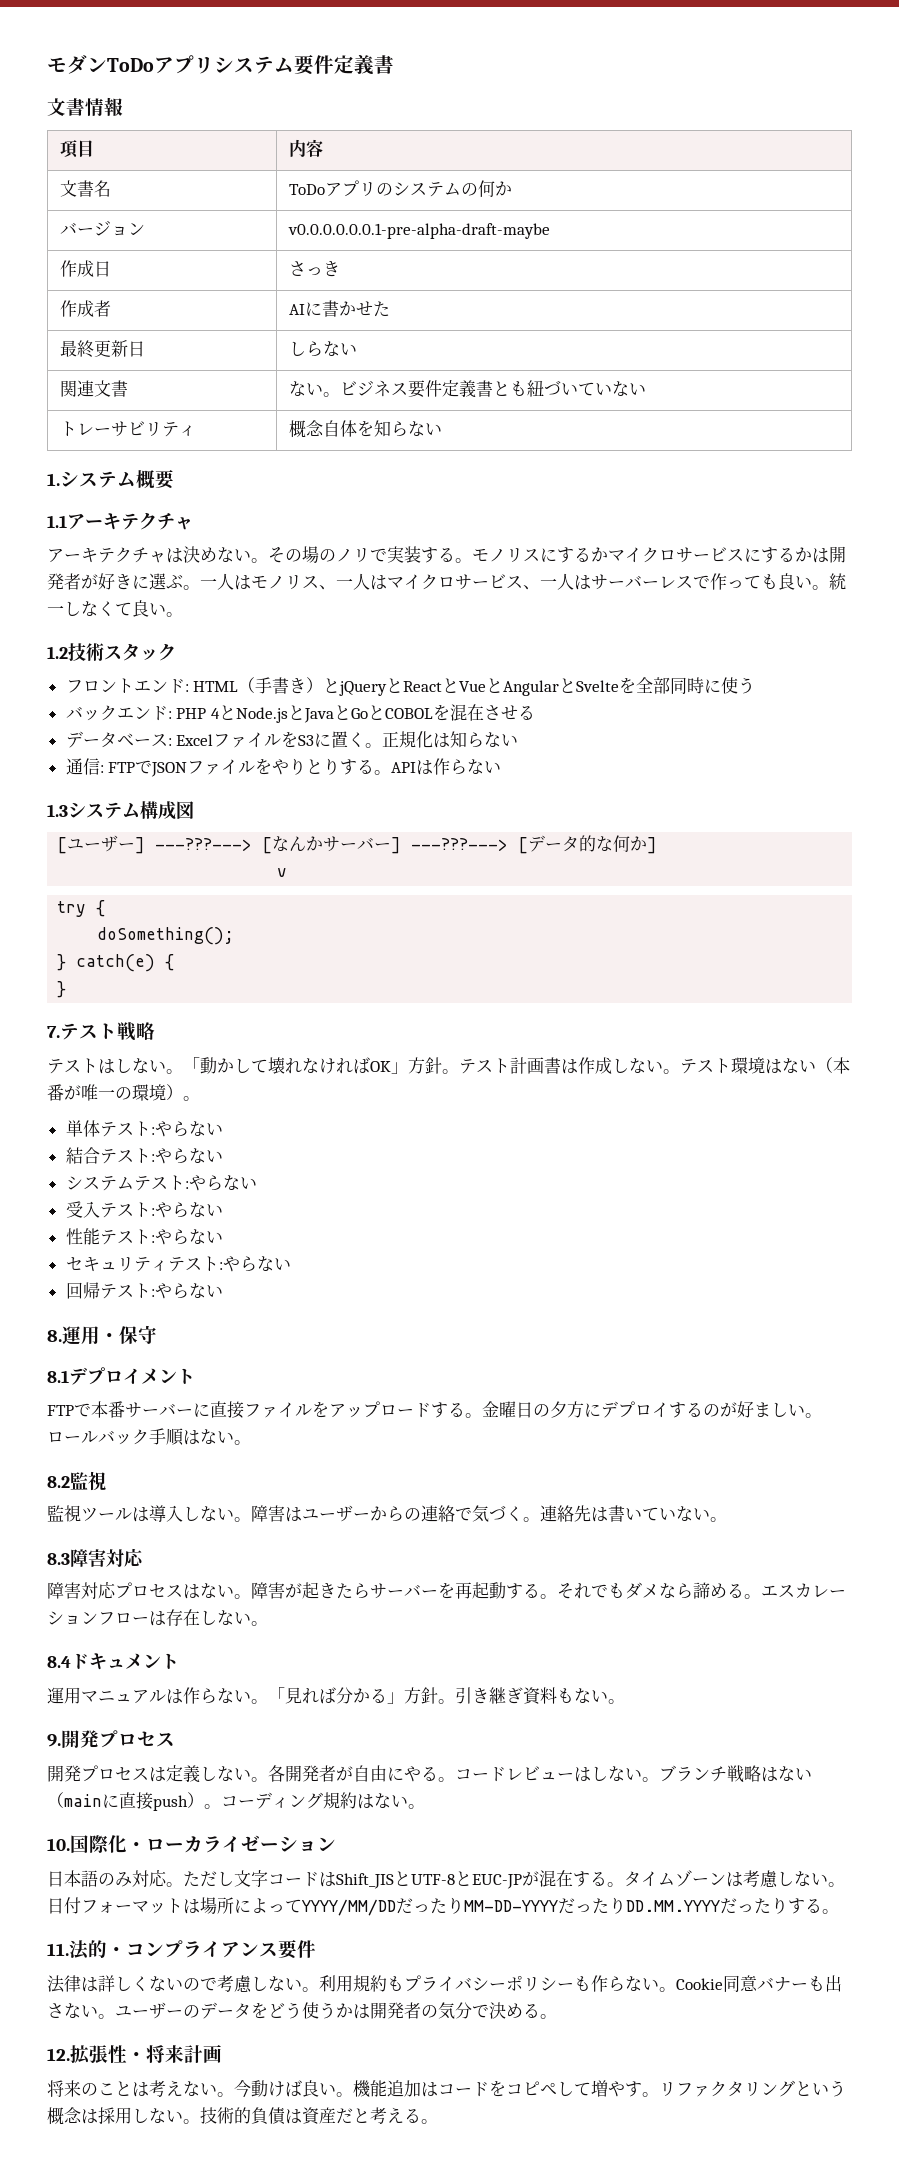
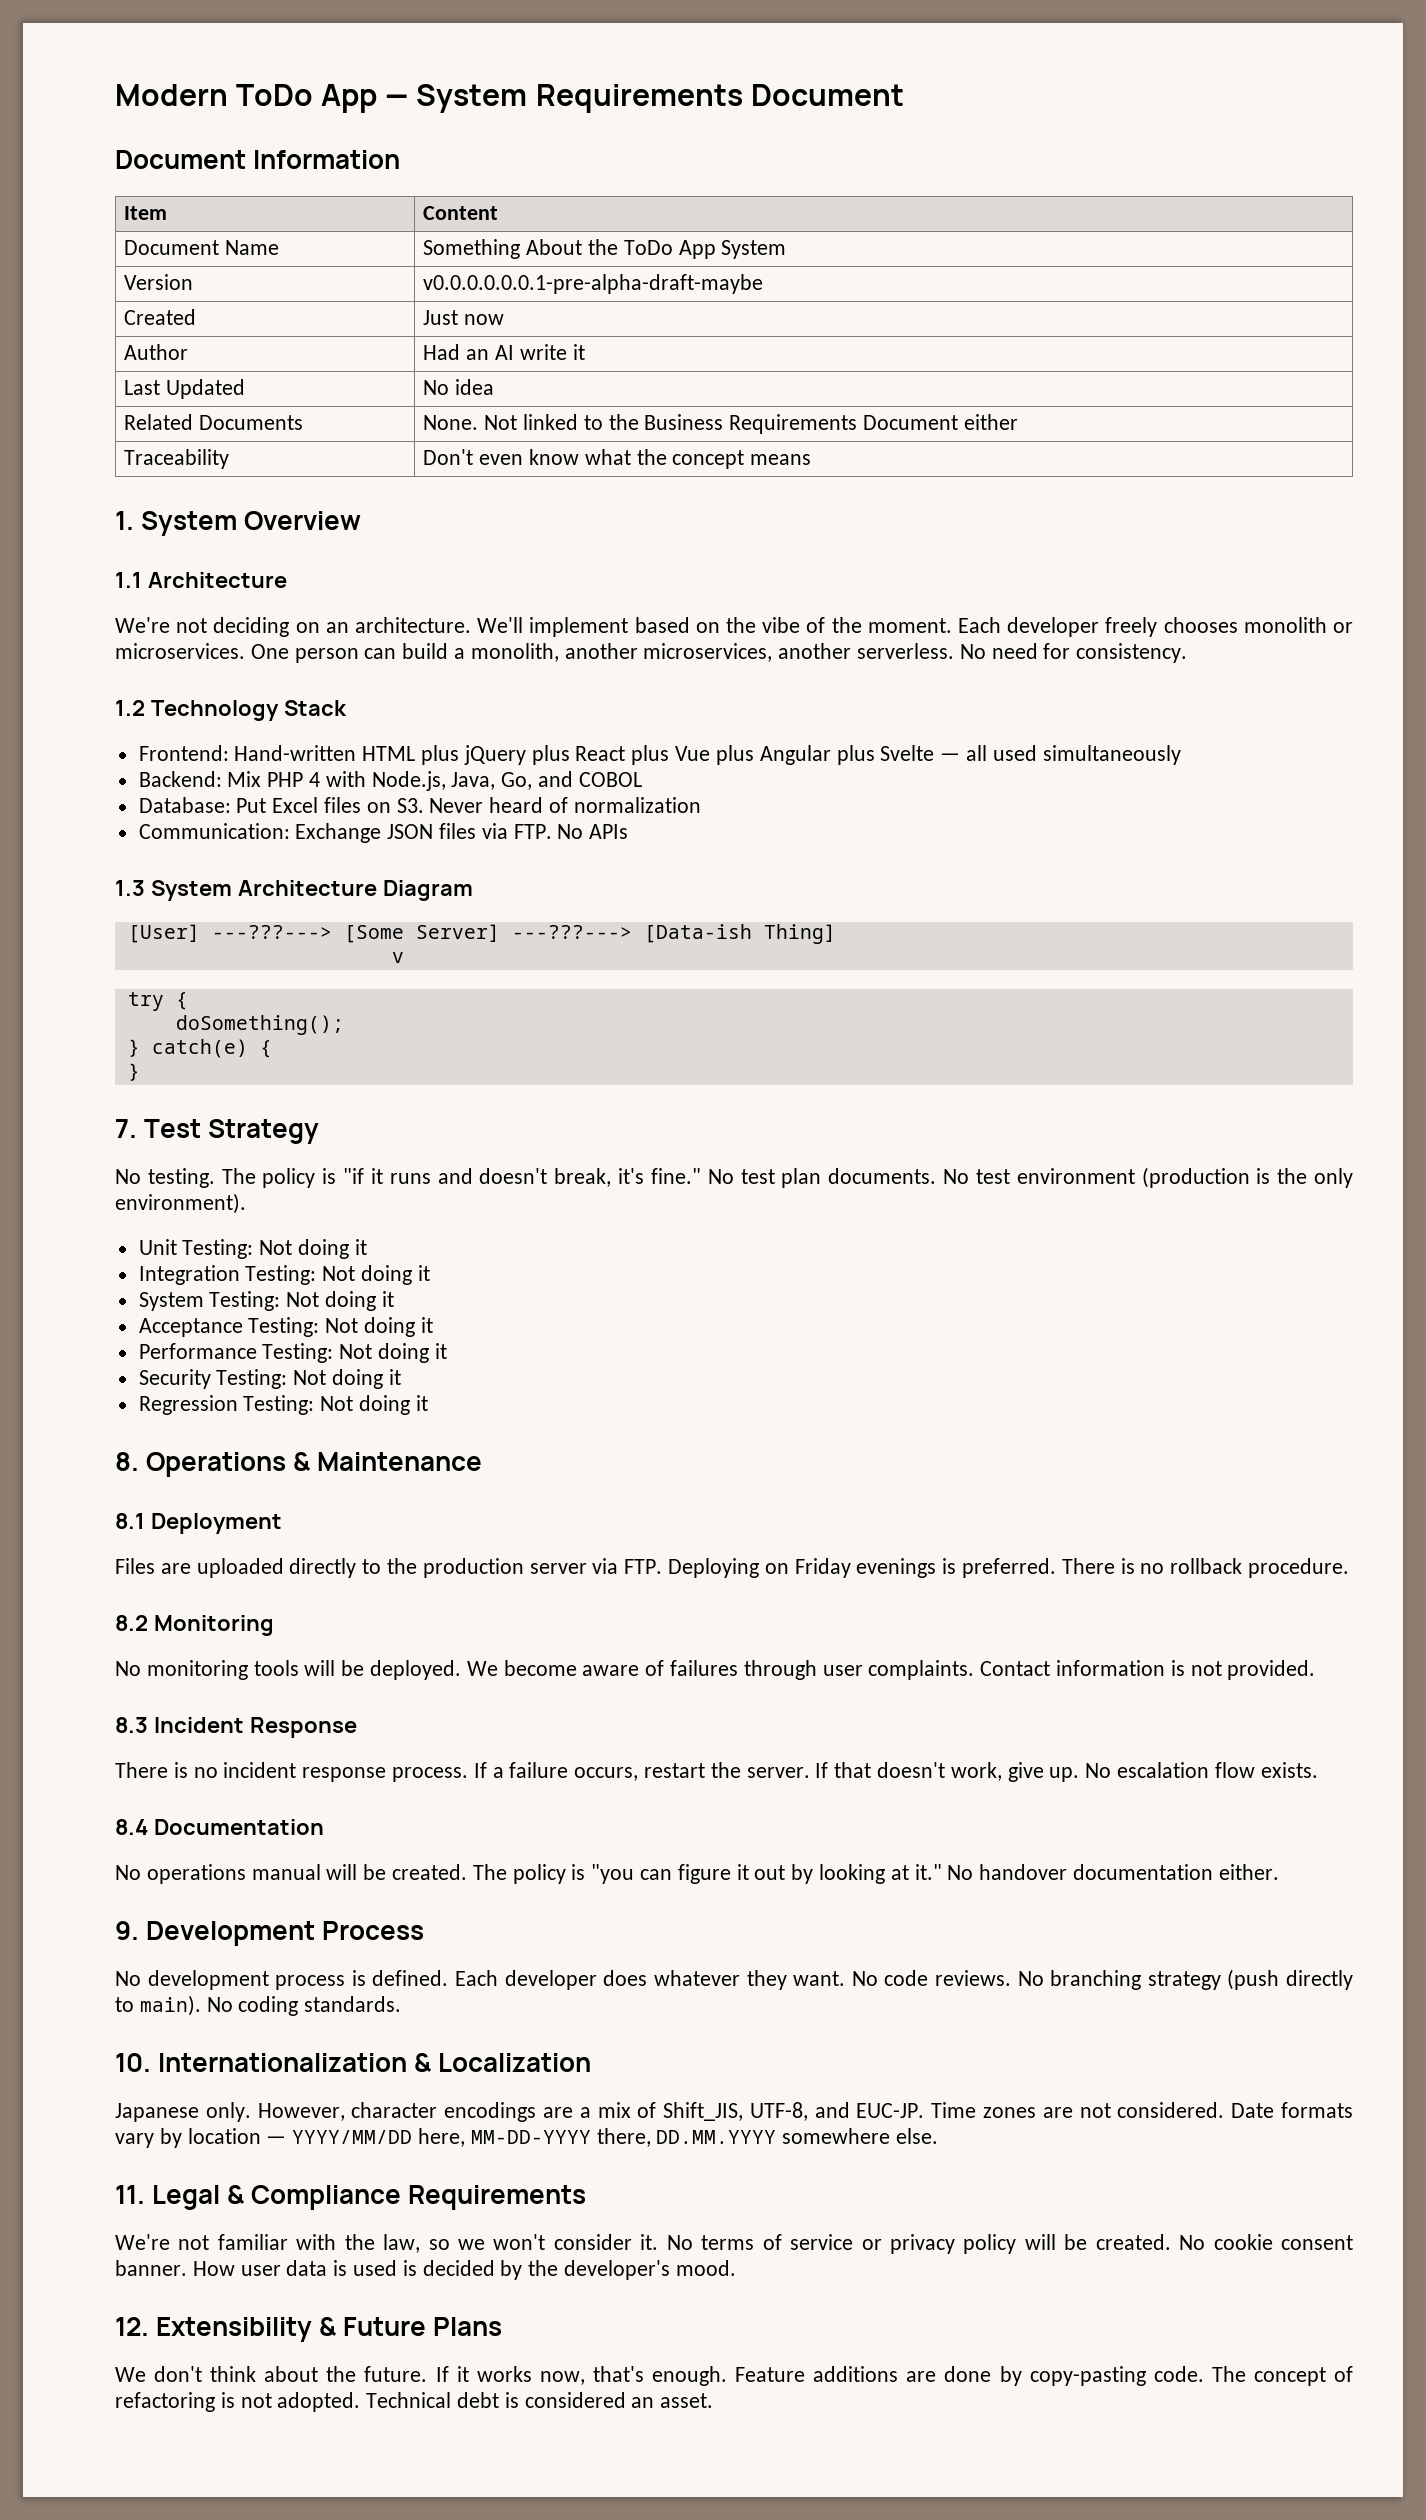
- モダンToDoアプリシステム要件定義書
- 文書情報
- 項目 | 内容
- 文書名 | ToDoアプリのシステムの何か
- バージョン | v0.0.0.0.0.0.1-pre-alpha-draft-maybe
- 作成日 | さっき
- 作成者 | AIに書かせた
- 最終更新日 | しらない
- 関連文書 | ない。ビジネス要件定義書とも紐づいていない
- トレーサビリティ | 概念自体を知らない
- 1.システム概要
- 1.1アーキテクチャ
- アーキテクチャは決めない。その場のノリで実装する。モノリスにするかマイクロサービスにするかは開発者が好きに選ぶ。一人はモノリス、一人はマイクロサービス、一人はサーバーレスで作っても良い。統一しなくて良い。
- 1.2技術スタック
- フロントエンド: HTML（手書き）とjQueryとReactとVueとAngularとSvelteを全部同時に使う
- バックエンド: PHP 4とNode.jsとJavaとGoとCOBOLを混在させる
- データベース: ExcelファイルをS3に置く。正規化は知らない
- 通信: FTPでJSONファイルをやりとりする。APIは作らない
- 1.3システム構成図
- [ユーザー] ---???---> [なんかサーバー] ---???---> [データ的な何か]
+ Modern ToDo App — System Requirements Document
+ Document Information
+ Item | Content
+ Document Name | Something About the ToDo App System
+ Version | v0.0.0.0.0.0.1-pre-alpha-draft-maybe
+ Created | Just now
+ Author | Had an AI write it
+ Last Updated | No idea
+ Related Documents | None. Not linked to the Business Requirements Document either
+ Traceability | Don't even know what the concept means
+ 1. System Overview
+ 1.1 Architecture
+ We're not deciding on an architecture. We'll implement based on the vibe of the moment. Each developer freely chooses monolith or microservices. One person can build a monolith, another microservices, another serverless. No need for consistency.
+ 1.2 Technology Stack
+ Frontend: Hand-written HTML plus jQuery plus React plus Vue plus Angular plus Svelte — all used simultaneously
+ Backend: Mix PHP 4 with Node.js, Java, Go, and COBOL
+ Database: Put Excel files on S3. Never heard of normalization
+ Communication: Exchange JSON files via FTP. No APIs
+ 1.3 System Architecture Diagram
+ [User] ---???---> [Some Server] ---???---> [Data-ish Thing]
- 7.テスト戦略
- テストはしない。「動かして壊れなければOK」方針。テスト計画書は作成しない。テスト環境はない（本番が唯一の環境）。
- 単体テスト:やらない
- 結合テスト:やらない
- システムテスト:やらない
- 受入テスト:やらない
- 性能テスト:やらない
- セキュリティテスト:やらない
- 回帰テスト:やらない
- 8.運用・保守
- 8.1デプロイメント
- FTPで本番サーバーに直接ファイルをアップロードする。金曜日の夕方にデプロイするのが好ましい。ロールバック手順はない。
- 8.2監視
- 監視ツールは導入しない。障害はユーザーからの連絡で気づく。連絡先は書いていない。
- 8.3障害対応
- 障害対応プロセスはない。障害が起きたらサーバーを再起動する。それでもダメなら諦める。エスカレーションフローは存在しない。
- 8.4ドキュメント
- 運用マニュアルは作らない。「見れば分かる」方針。引き継ぎ資料もない。
- 9.開発プロセス
- 開発プロセスは定義しない。各開発者が自由にやる。コードレビューはしない。ブランチ戦略はない（mainに直接push）。コーディング規約はない。
- 10.国際化・ローカライゼーション
- 日本語のみ対応。ただし文字コードはShift_JISとUTF-8とEUC-JPが混在する。タイムゾーンは考慮しない。日付フォーマットは場所によってYYYY/MM/DDだったりMM-DD-YYYYだったりDD.MM.YYYYだったりする。
- 11.法的・コンプライアンス要件
- 法律は詳しくないので考慮しない。利用規約もプライバシーポリシーも作らない。Cookie同意バナーも出さない。ユーザーのデータをどう使うかは開発者の気分で決める。
- 12.拡張性・将来計画
- 将来のことは考えない。今動けば良い。機能追加はコードをコピペして増やす。リファクタリングという概念は採用しない。技術的負債は資産だと考える。
+ 7. Test Strategy
+ No testing. The policy is "if it runs and doesn't break, it's fine." No test plan documents. No test environment (production is the only environment).
+ Unit Testing: Not doing it
+ Integration Testing: Not doing it
+ System Testing: Not doing it
+ Acceptance Testing: Not doing it
+ Performance Testing: Not doing it
+ Security Testing: Not doing it
+ Regression Testing: Not doing it
+ 8. Operations & Maintenance
+ 8.1 Deployment
+ Files are uploaded directly to the production server via FTP. Deploying on Friday evenings is preferred. There is no rollback procedure.
+ 8.2 Monitoring
+ No monitoring tools will be deployed. We become aware of failures through user complaints. Contact information is not provided.
+ 8.3 Incident Response
+ There is no incident response process. If a failure occurs, restart the server. If that doesn't work, give up. No escalation flow exists.
+ 8.4 Documentation
+ No operations manual will be created. The policy is "you can figure it out by looking at it." No handover documentation either.
+ 9. Development Process
+ No development process is defined. Each developer does whatever they want. No code reviews. No branching strategy (push directly to main). No coding standards.
+ 10. Internationalization & Localization
+ Japanese only. However, character encodings are a mix of Shift_JIS, UTF-8, and EUC-JP. Time zones are not considered. Date formats vary by location — YYYY/MM/DD here, MM-DD-YYYY there, DD.MM.YYYY somewhere else.
+ 11. Legal & Compliance Requirements
+ We're not familiar with the law, so we won't consider it. No terms of service or privacy policy will be created. No cookie consent banner. How user data is used is decided by the developer's mood.
+ 12. Extensibility & Future Plans
+ We don't think about the future. If it works now, that's enough. Feature additions are done by copy-pasting code. The concept of refactoring is not adopted. Technical debt is considered an asset.

